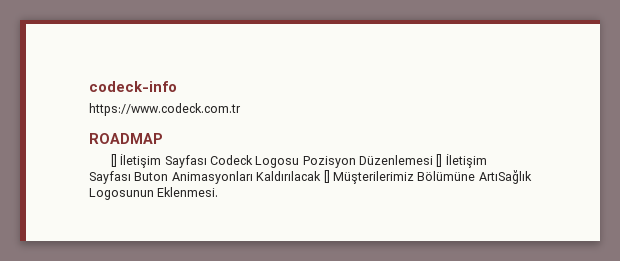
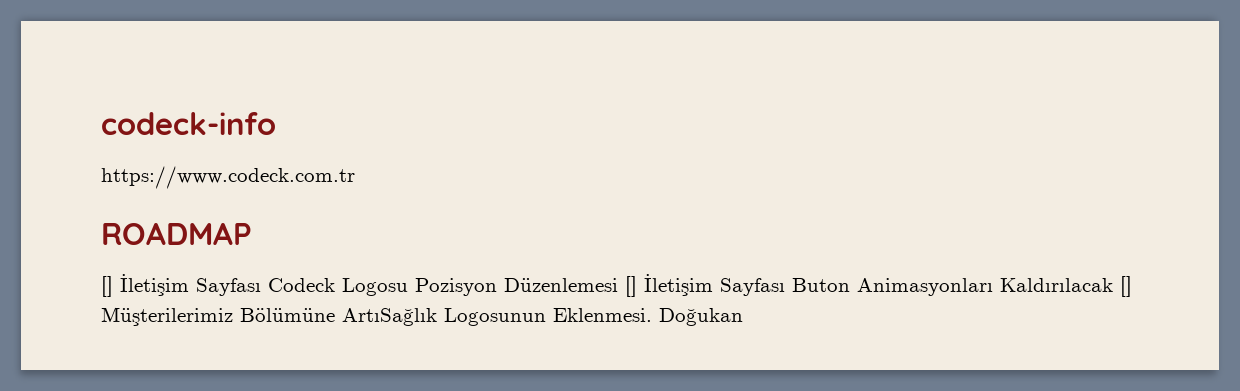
+ Doğukan

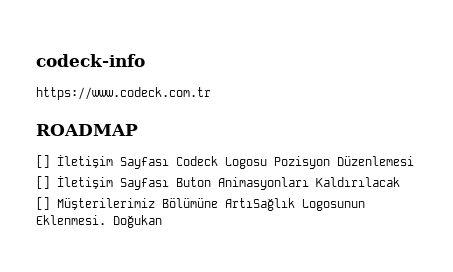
- [] İletişim Sayfası Codeck Logosu Pozisyon Düzenlemesi [] İletişim Sayfası Buton Animasyonları Kaldırılacak [] Müşterilerimiz Bölümüne ArtıSağlık Logosunun Eklenmesi.
+ [] İletişim Sayfası Codeck Logosu Pozisyon Düzenlemesi
+ [] İletişim Sayfası Buton Animasyonları Kaldırılacak
+ [] Müşterilerimiz Bölümüne ArtıSağlık Logosunun Eklenmesi.

